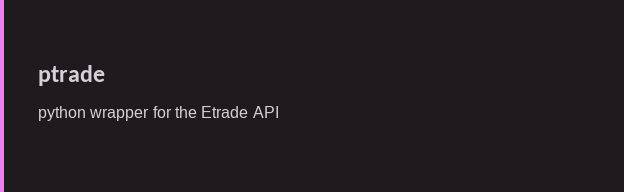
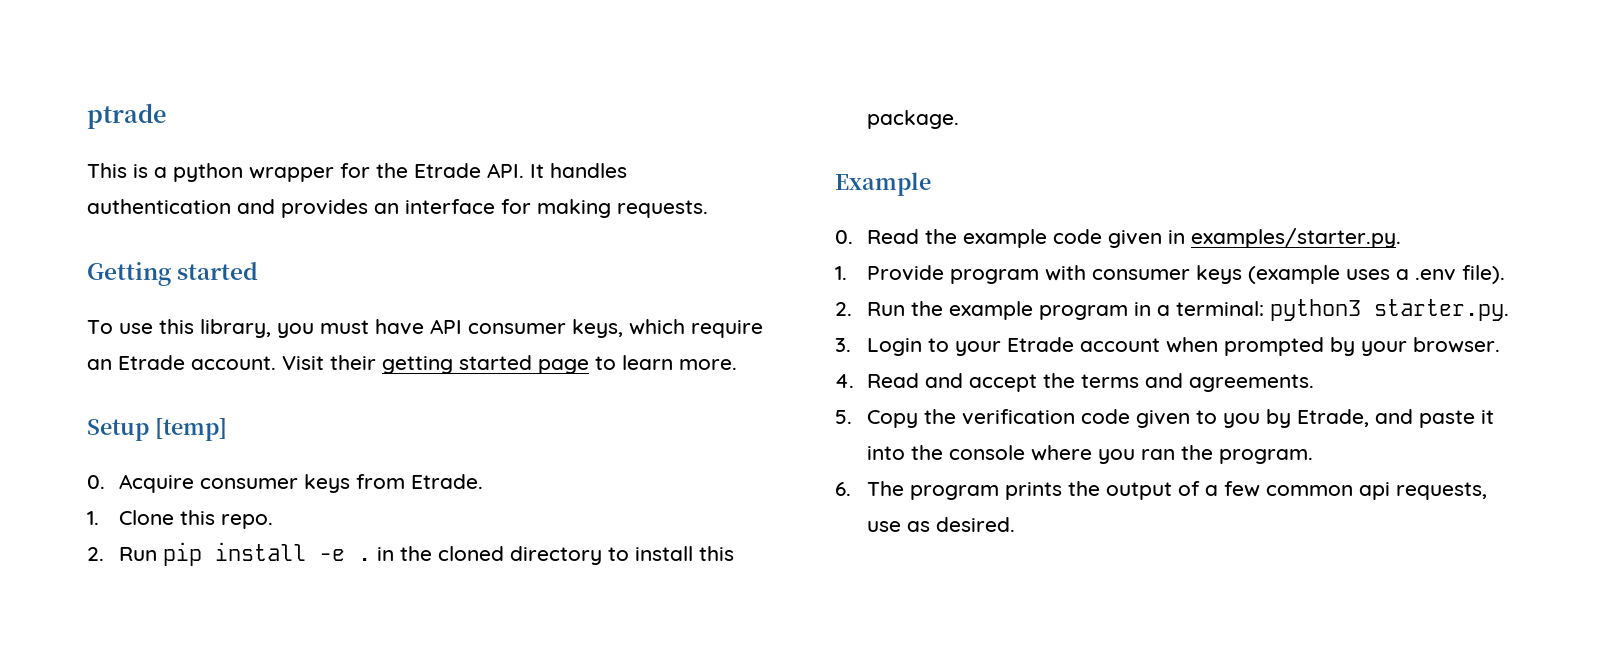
- python wrapper for the Etrade API
+ This is a python wrapper for the Etrade API. It handles authentication and provides an interface for making requests.
+ Getting started
+ To use this library, you must have API consumer keys, which require an Etrade account. Visit their getting started page to learn more.
+ Setup [temp]
+ 0. Acquire consumer keys from Etrade.
+ 1. Clone this repo.
+ 2. Run pip install -e . in the cloned directory to install this package.
+ Example
+ 0. Read the example code given in examples/starter.py.
+ 1. Provide program with consumer keys (example uses a .env file).
+ 2. Run the example program in a terminal: python3 starter.py.
+ 3. Login to your Etrade account when prompted by your browser.
+ 4. Read and accept the terms and agreements.
+ 5. Copy the verification code given to you by Etrade, and paste it into the console where you ran the program.
+ 6. The program prints the output of a few common api requests, use as desired.

